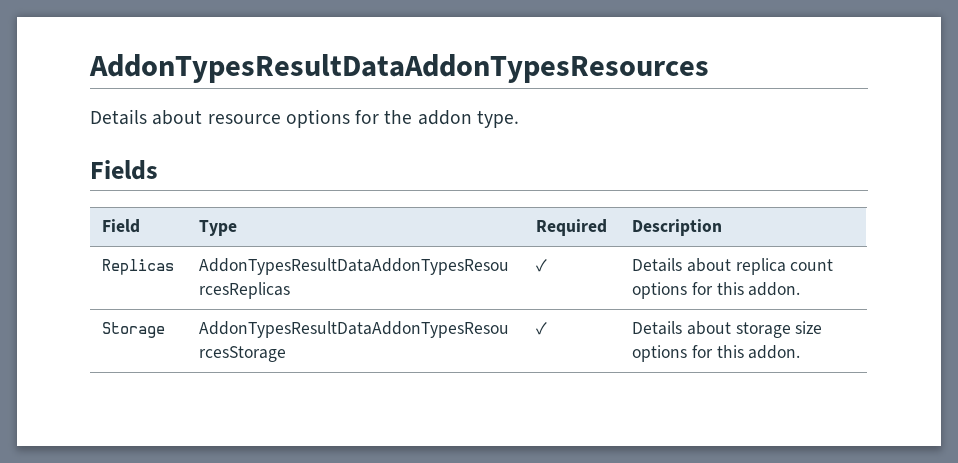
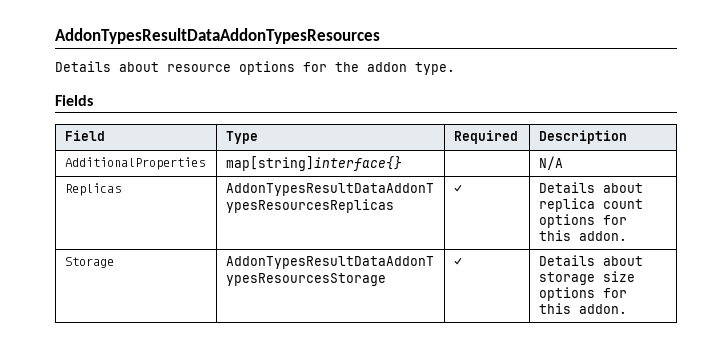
+ AdditionalProperties | map[string]interface{} | | N/A

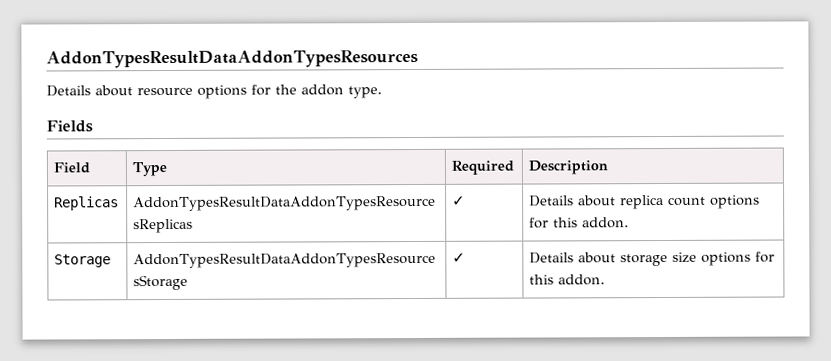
- AdditionalProperties | map[string]interface{} | | N/A

